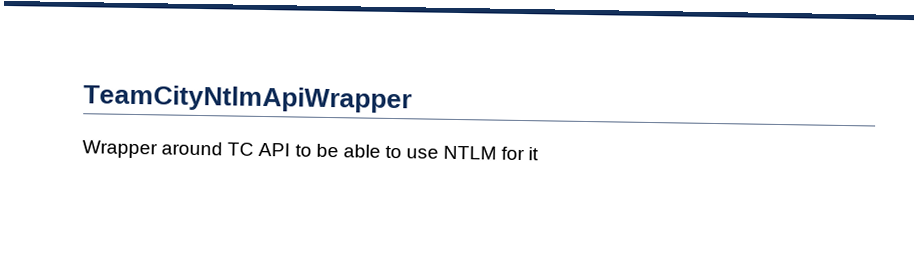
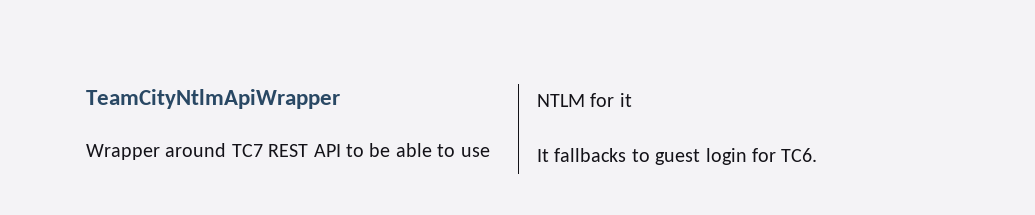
- Wrapper around TC API to be able to use NTLM for it
+ Wrapper around TC7 REST API to be able to use NTLM for it
+ It fallbacks to guest login for TC6.

